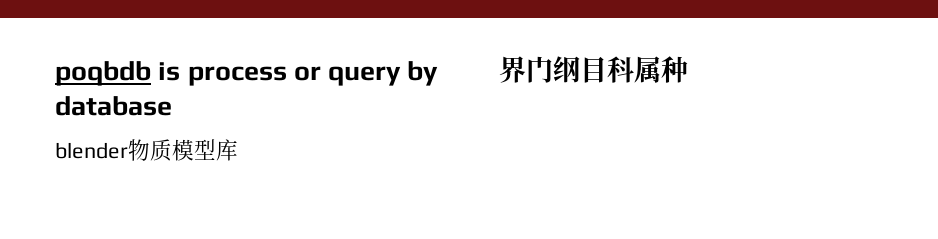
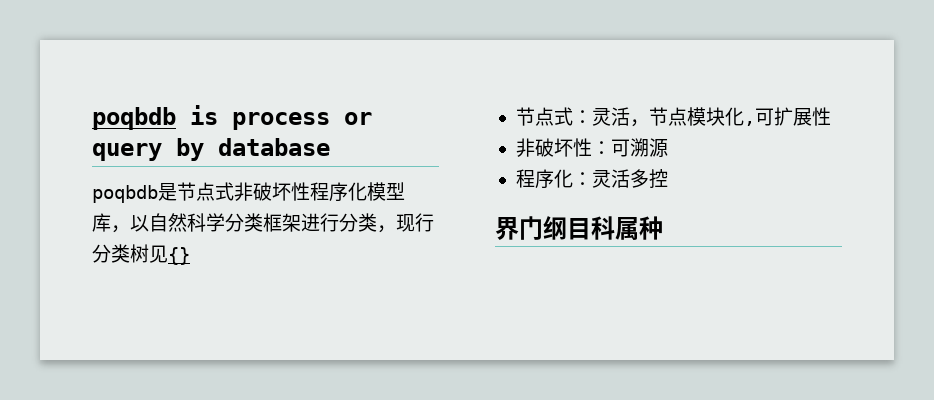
- blender物质模型库
+ poqbdb是节点式非破坏性程序化模型库，以自然科学分类框架进行分类，现行分类树见{}
+ 节点式：灵活，节点模块化,可扩展性
+ 非破坏性：可溯源
+ 程序化：灵活多控

